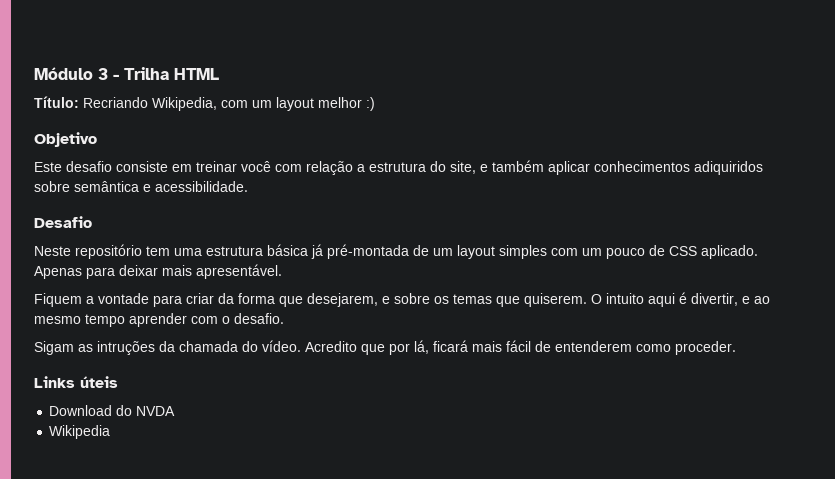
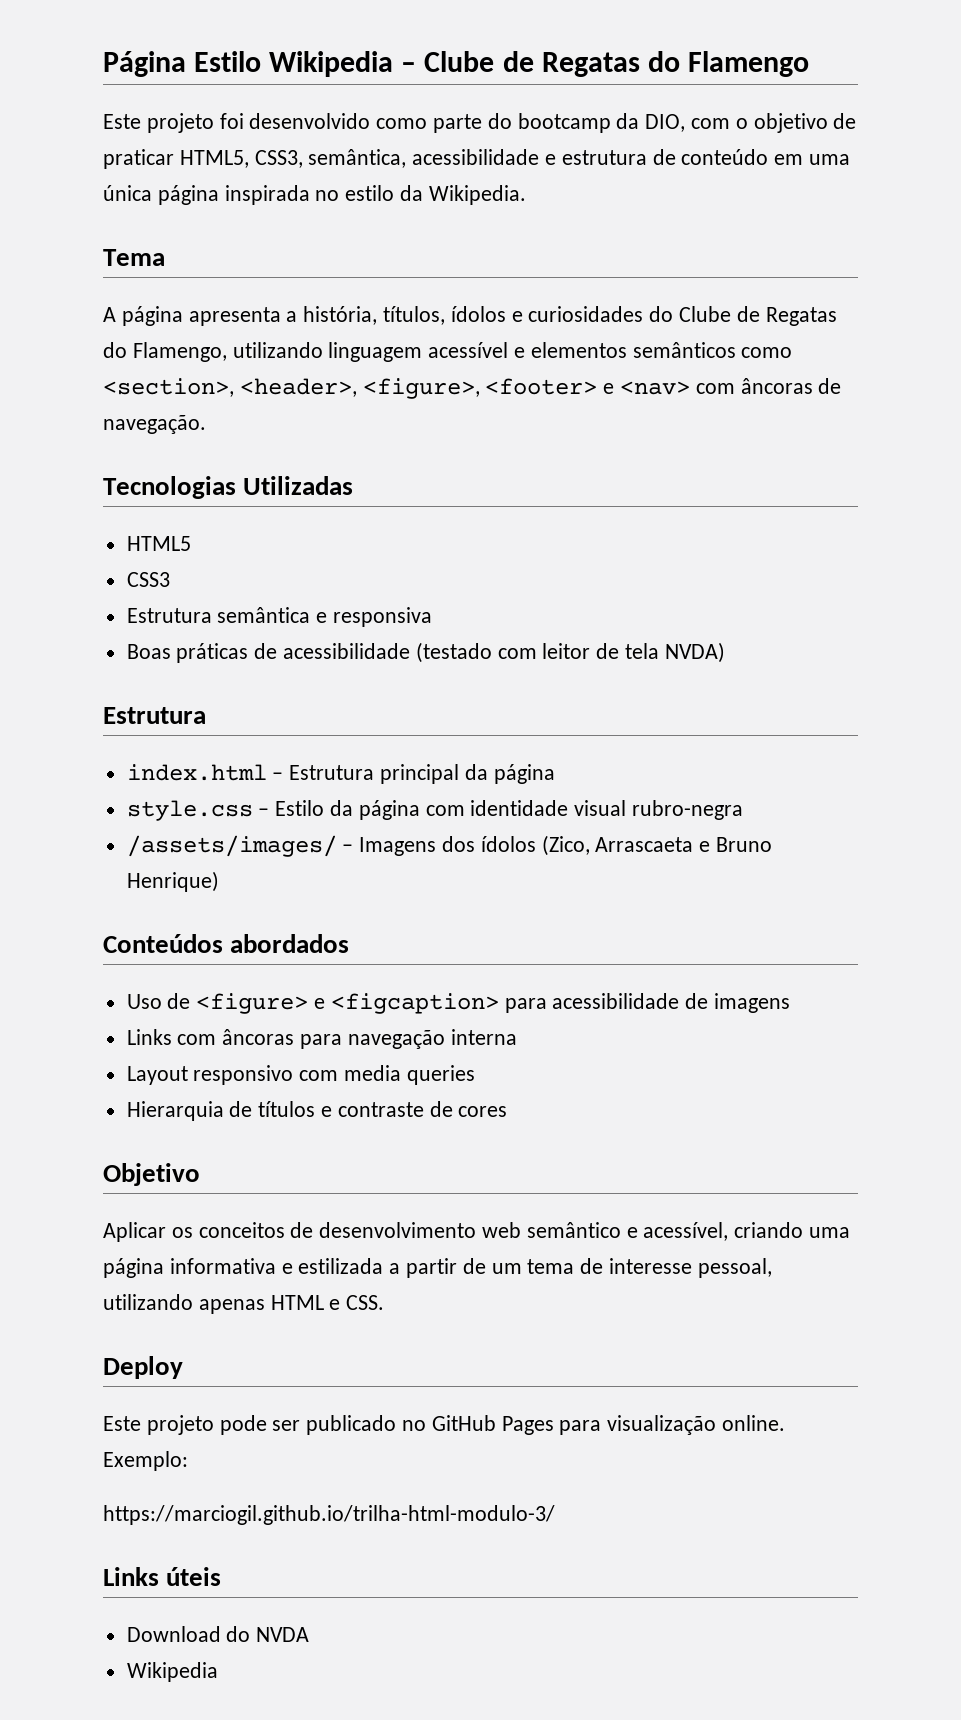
- Módulo 3 - Trilha HTML
- Título: Recriando Wikipedia, com um layout melhor :)
+ Página Estilo Wikipedia – Clube de Regatas do Flamengo
+ Este projeto foi desenvolvido como parte do bootcamp da DIO, com o objetivo de praticar HTML5, CSS3, semântica, acessibilidade e estrutura de conteúdo em uma única página inspirada no estilo da Wikipedia.
+ Tema
+ A página apresenta a história, títulos, ídolos e curiosidades do Clube de Regatas do Flamengo, utilizando linguagem acessível e elementos semânticos como <section>, <header>, <figure>, <footer> e <nav> com âncoras de navegação.
+ Tecnologias Utilizadas
+ HTML5
+ CSS3
+ Estrutura semântica e responsiva
+ Boas práticas de acessibilidade (testado com leitor de tela NVDA)
+ Estrutura
+ index.html – Estrutura principal da página
+ style.css – Estilo da página com identidade visual rubro-negra
+ /assets/images/ – Imagens dos ídolos (Zico, Arrascaeta e Bruno Henrique)
+ Conteúdos abordados
+ Uso de <figure> e <figcaption> para acessibilidade de imagens
+ Links com âncoras para navegação interna
+ Layout responsivo com media queries
+ Hierarquia de títulos e contraste de cores
  Objetivo
- Este desafio consiste em treinar você com relação a estrutura do site, e também aplicar conhecimentos adiquiridos sobre semântica e acessibilidade.
- Desafio
- Neste repositório tem uma estrutura básica já pré-montada de um layout simples com um pouco de CSS aplicado. Apenas para deixar mais apresentável.
- Fiquem a vontade para criar da forma que desejarem, e sobre os temas que quiserem. O intuito aqui é divertir, e ao mesmo tempo aprender com o desafio.
- Sigam as intruções da chamada do vídeo. Acredito que por lá, ficará mais fácil de entenderem como proceder.
+ Aplicar os conceitos de desenvolvimento web semântico e acessível, criando uma página informativa e estilizada a partir de um tema de interesse pessoal, utilizando apenas HTML e CSS.
+ Deploy
+ Este projeto pode ser publicado no GitHub Pages para visualização online. Exemplo:
+ https://marciogil.github.io/trilha-html-modulo-3/

